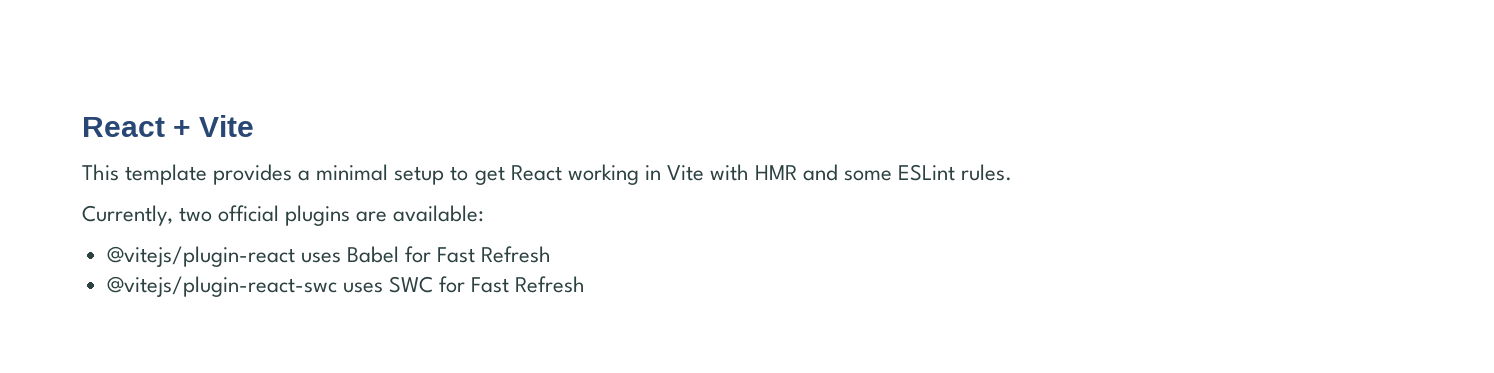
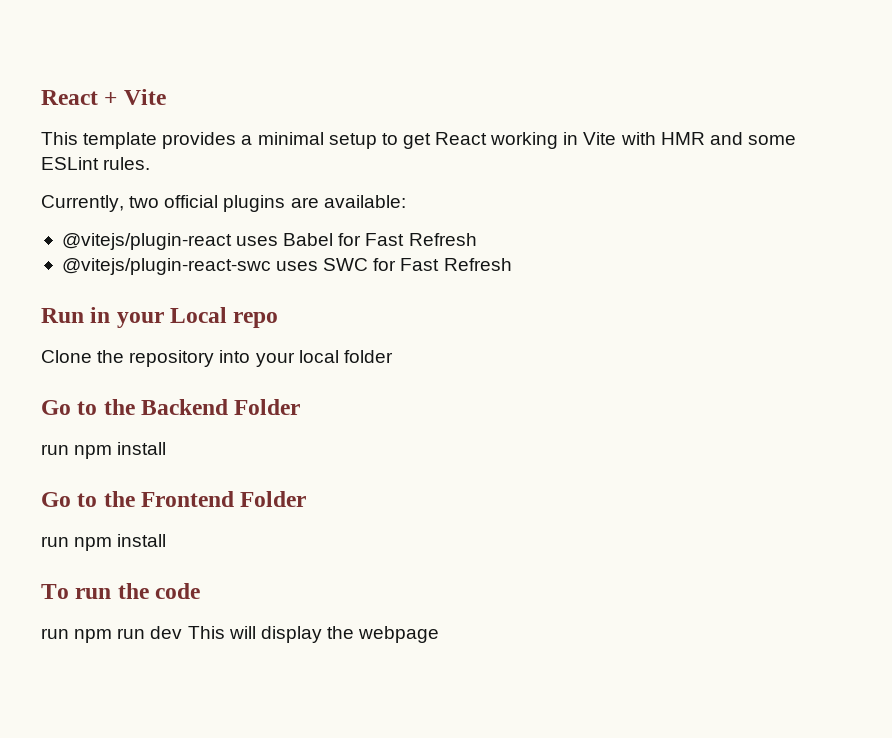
+ Run in your Local repo
+ Clone the repository into your local folder
+ Go to the Backend Folder
+ run npm install
+ Go to the Frontend Folder
+ run npm install
+ To run the code
+ run npm run dev This will display the webpage

